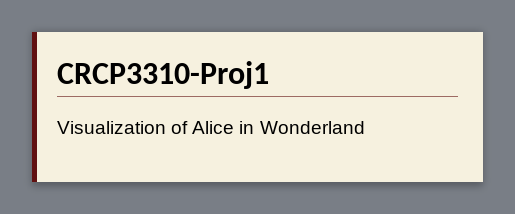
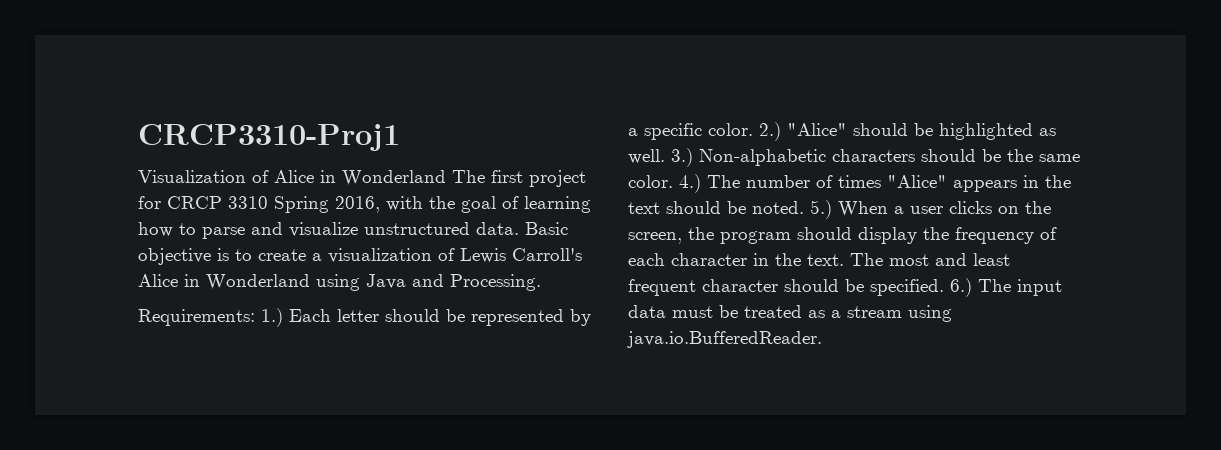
- Visualization of Alice in Wonderland
+ Visualization of Alice in Wonderland The first project for CRCP 3310 Spring 2016, with the goal of learning how to parse and visualize unstructured data. Basic objective is to create a visualization of Lewis Carroll's Alice in Wonderland using Java and Processing.
+ Requirements: 1.) Each letter should be represented by a specific color. 2.) "Alice" should be highlighted as well. 3.) Non-alphabetic characters should be the same color. 4.) The number of times "Alice" appears in the text should be noted. 5.) When a user clicks on the screen, the program should display the frequency of each character in the text. The most and least frequent character should be specified. 6.) The input data must be treated as a stream using java.io.BufferedReader.

